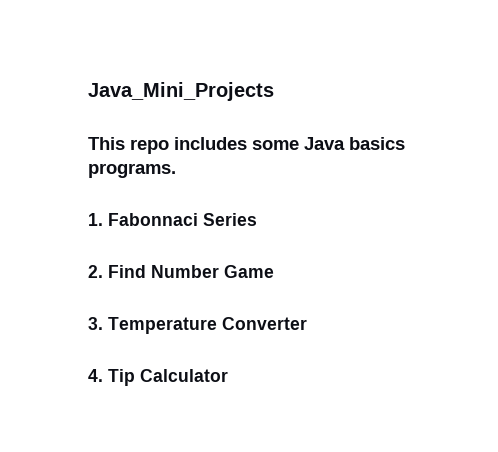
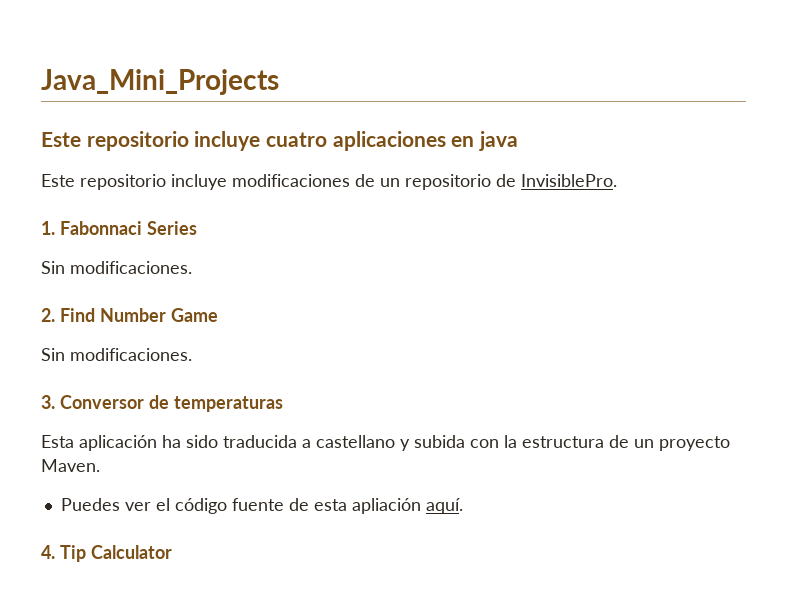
- This repo includes some Java basics programs.
+ Este repositorio incluye cuatro aplicaciones en java
+ Este repositorio incluye modificaciones de un repositorio de InvisiblePro.
  1. Fabonnaci Series
+ Sin modificaciones.
  2. Find Number Game
+ Sin modificaciones.
- 3. Temperature Converter
+ 3. Conversor de temperaturas
+ Esta aplicación ha sido traducida a castellano y subida con la estructura de un proyecto Maven.
+ Puedes ver el código fuente de esta apliación aquí.

